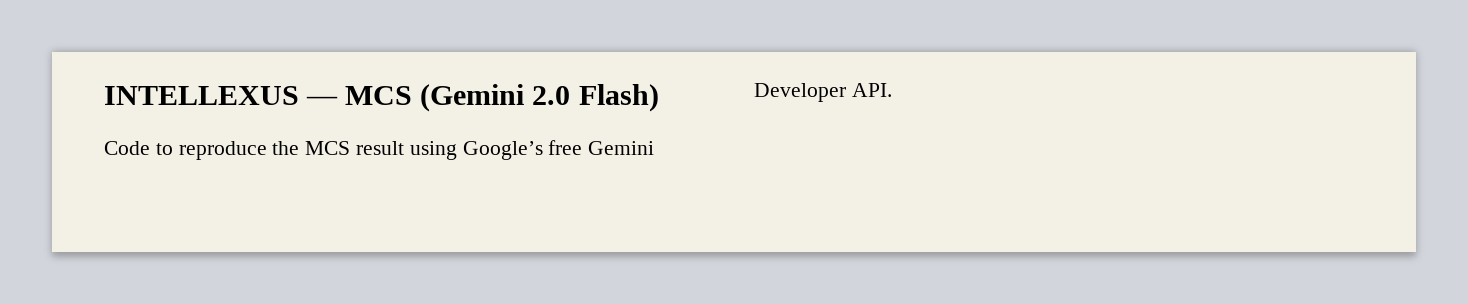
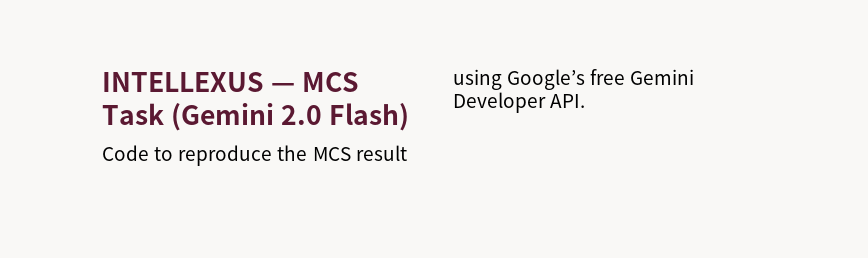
- INTELLEXUS — MCS (Gemini 2.0 Flash)
+ INTELLEXUS — MCS Task (Gemini 2.0 Flash)

